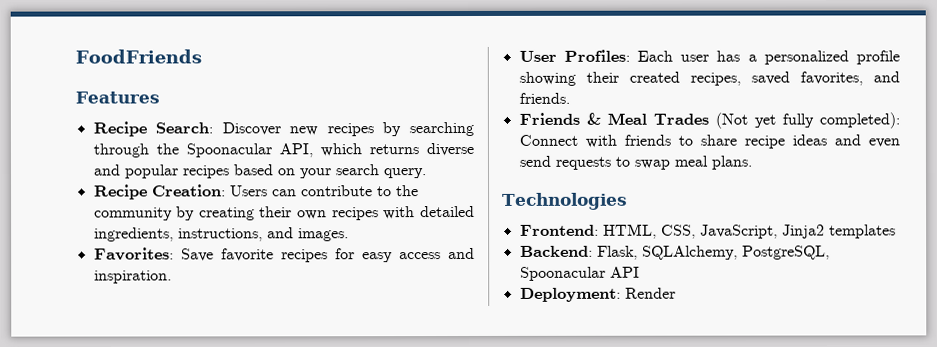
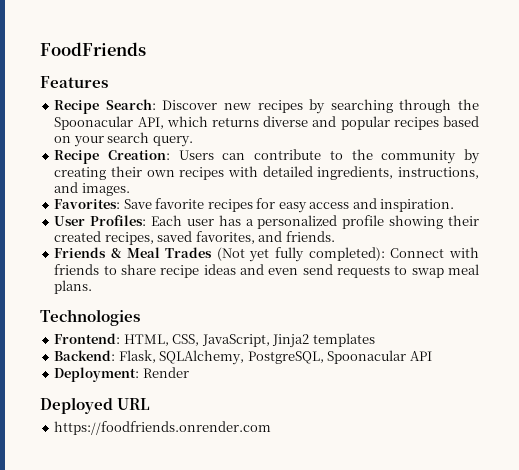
+ Deployed URL
+ https://foodfriends.onrender.com

